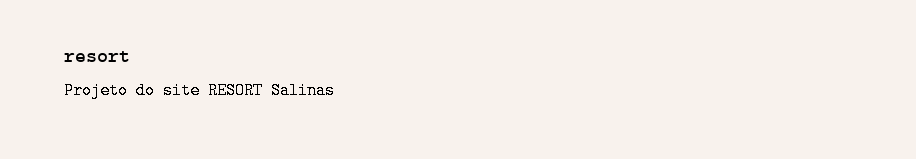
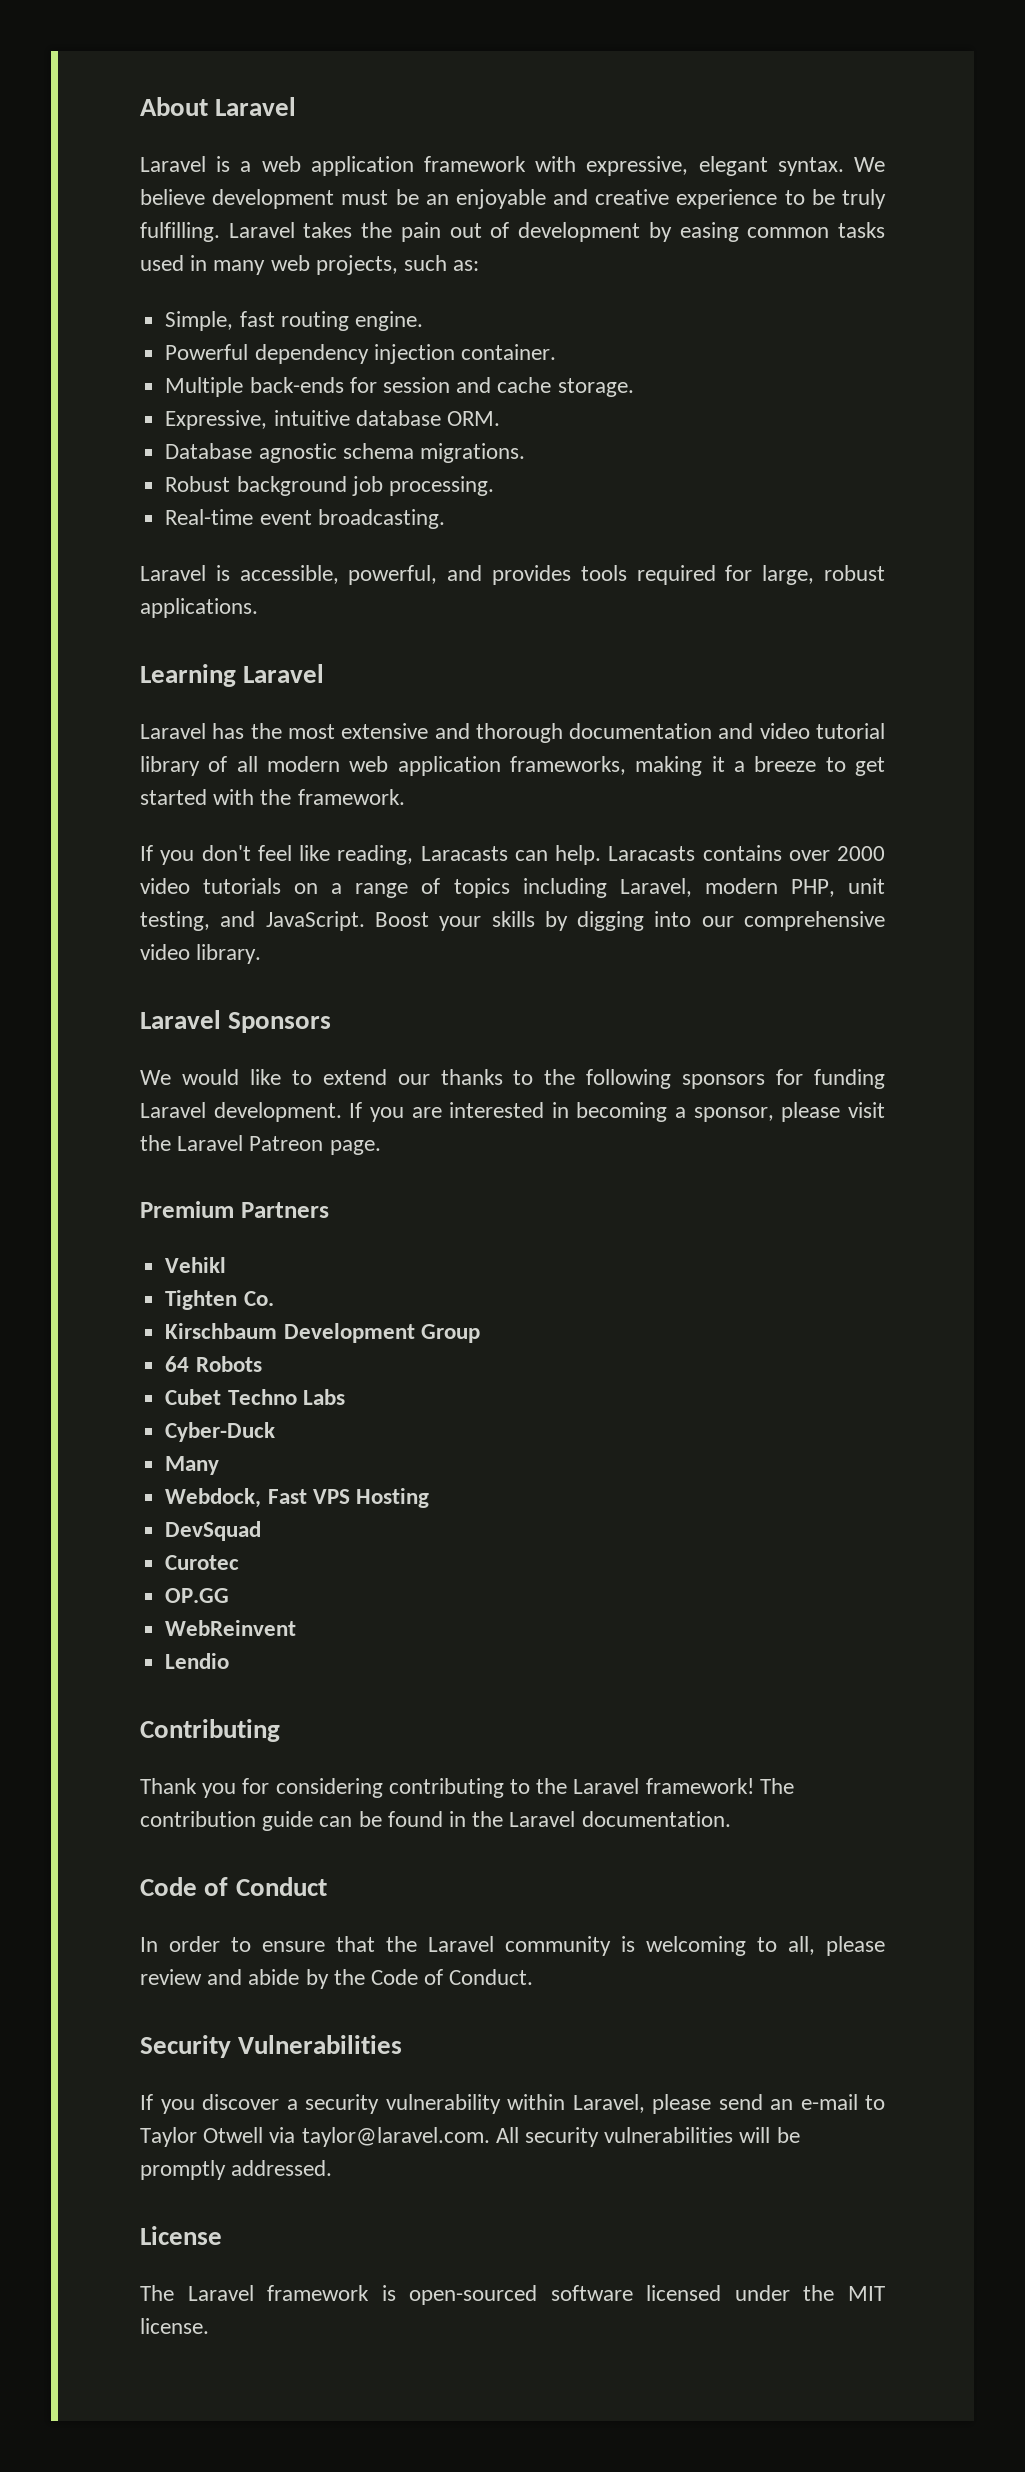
- resort
- Projeto do site RESORT Salinas
+ About Laravel
+ Laravel is a web application framework with expressive, elegant syntax. We believe development must be an enjoyable and creative experience to be truly fulfilling. Laravel takes the pain out of development by easing common tasks used in many web projects, such as:
+ Simple, fast routing engine.
+ Powerful dependency injection container.
+ Multiple back-ends for session and cache storage.
+ Expressive, intuitive database ORM.
+ Database agnostic schema migrations.
+ Robust background job processing.
+ Real-time event broadcasting.
+ Laravel is accessible, powerful, and provides tools required for large, robust applications.
+ Learning Laravel
+ Laravel has the most extensive and thorough documentation and video tutorial library of all modern web application frameworks, making it a breeze to get started with the framework.
+ If you don't feel like reading, Laracasts can help. Laracasts contains over 2000 video tutorials on a range of topics including Laravel, modern PHP, unit testing, and JavaScript. Boost your skills by digging into our comprehensive video library.
+ Laravel Sponsors
+ We would like to extend our thanks to the following sponsors for funding Laravel development. If you are interested in becoming a sponsor, please visit the Laravel Patreon page.
+ Premium Partners
+ Vehikl
+ Tighten Co.
+ Kirschbaum Development Group
+ 64 Robots
+ Cubet Techno Labs
+ Cyber-Duck
+ Many
+ Webdock, Fast VPS Hosting
+ DevSquad
+ Curotec
+ OP.GG
+ WebReinvent
+ Lendio
+ Contributing
+ Thank you for considering contributing to the Laravel framework! The contribution guide can be found in the Laravel documentation.
+ Code of Conduct
+ In order to ensure that the Laravel community is welcoming to all, please review and abide by the Code of Conduct.
+ Security Vulnerabilities
+ If you discover a security vulnerability within Laravel, please send an e-mail to Taylor Otwell via taylor@laravel.com. All security vulnerabilities will be promptly addressed.
+ License
+ The Laravel framework is open-sourced software licensed under the MIT license.

